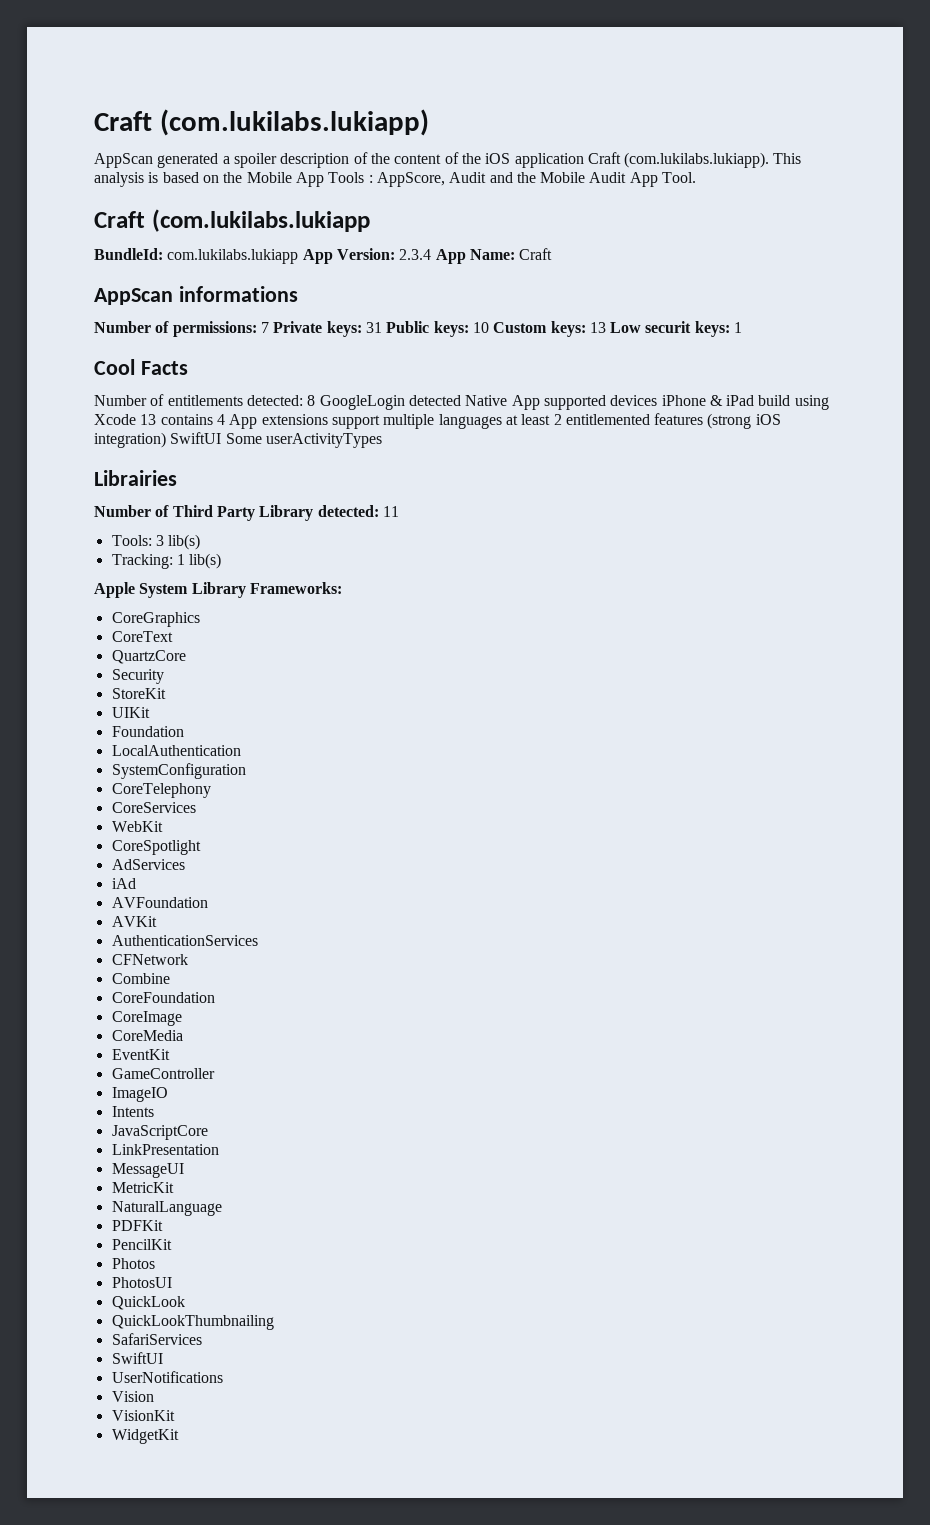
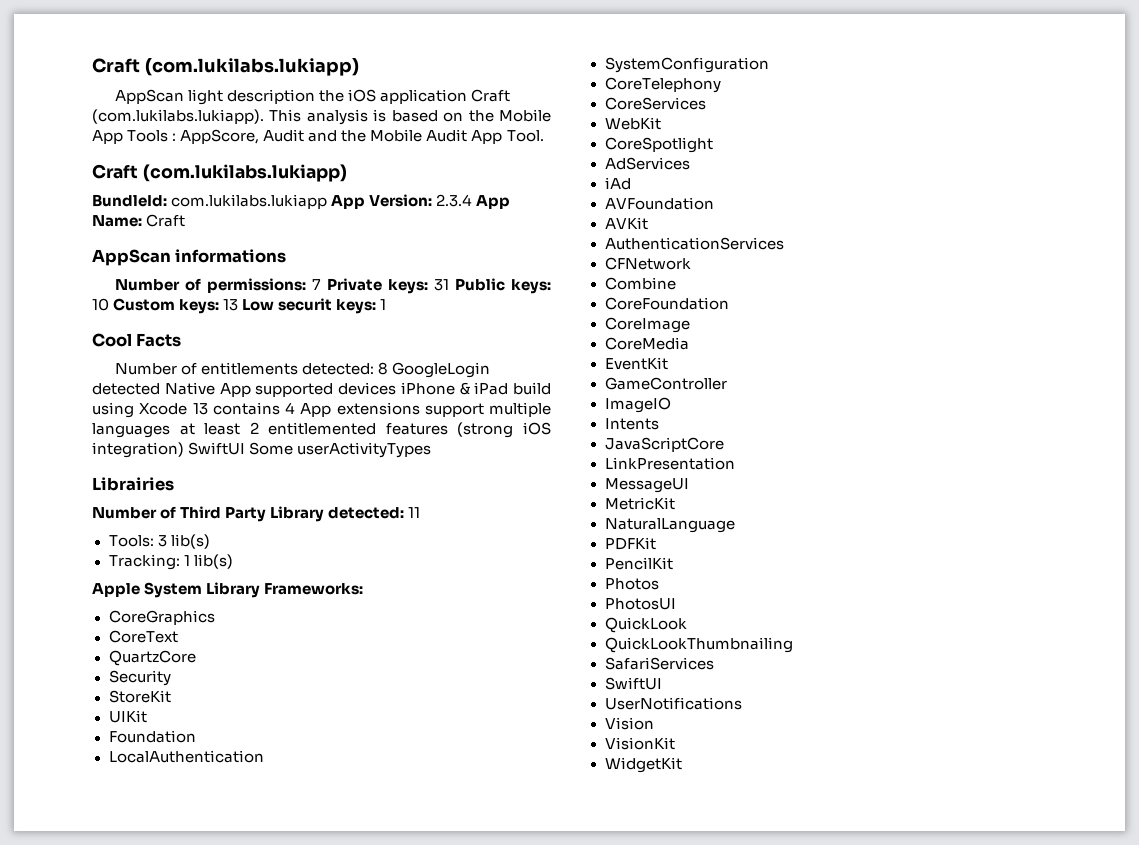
- AppScan generated a spoiler description of the content of the iOS application Craft (com.lukilabs.lukiapp). This analysis is based on the Mobile App Tools : AppScore, Audit and the Mobile Audit App Tool.
- Craft (com.lukilabs.lukiapp
+ AppScan light description the iOS application Craft (com.lukilabs.lukiapp). This analysis is based on the Mobile App Tools : AppScore, Audit and the Mobile Audit App Tool.
+ Craft (com.lukilabs.lukiapp)

